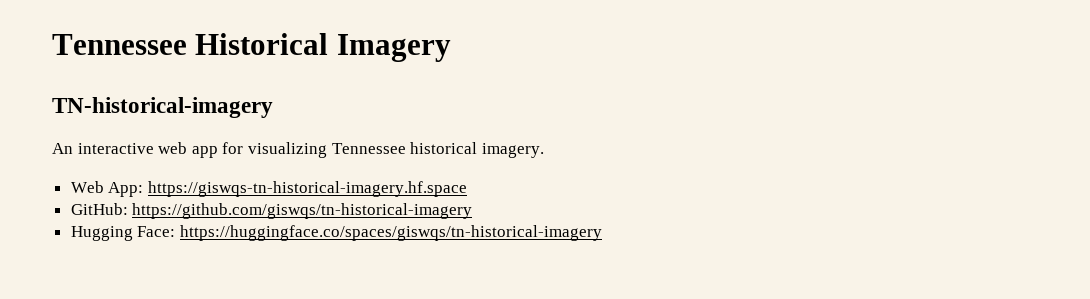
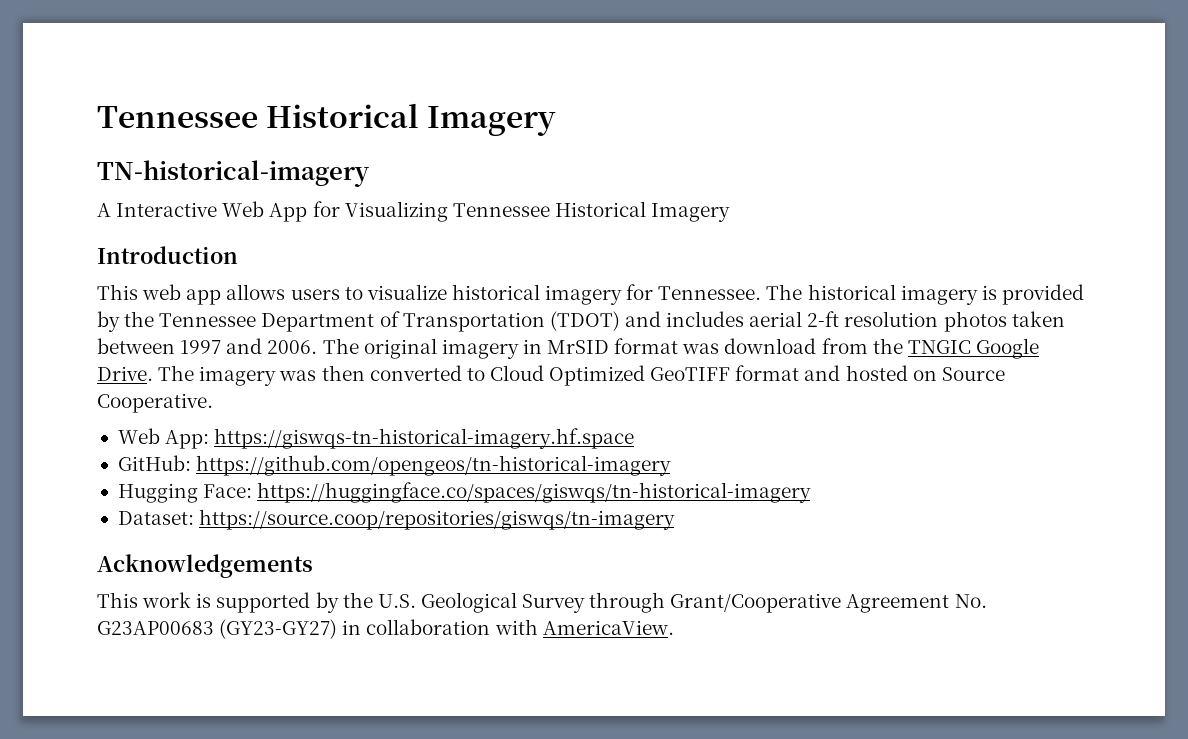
- An interactive web app for visualizing Tennessee historical imagery.
+ A Interactive Web App for Visualizing Tennessee Historical Imagery
+ Introduction
+ This web app allows users to visualize historical imagery for Tennessee. The historical imagery is provided by the Tennessee Department of Transportation (TDOT) and includes aerial 2-ft resolution photos taken between 1997 and 2006. The original imagery in MrSID format was download from the TNGIC Google Drive. The imagery was then converted to Cloud Optimized GeoTIFF format and hosted on Source Cooperative.
- GitHub: https://github.com/giswqs/tn-historical-imagery
+ GitHub: https://github.com/opengeos/tn-historical-imagery
+ Dataset: https://source.coop/repositories/giswqs/tn-imagery
+ Acknowledgements
+ This work is supported by the U.S. Geological Survey through Grant/Cooperative Agreement No. G23AP00683 (GY23-GY27) in collaboration with AmericaView.

